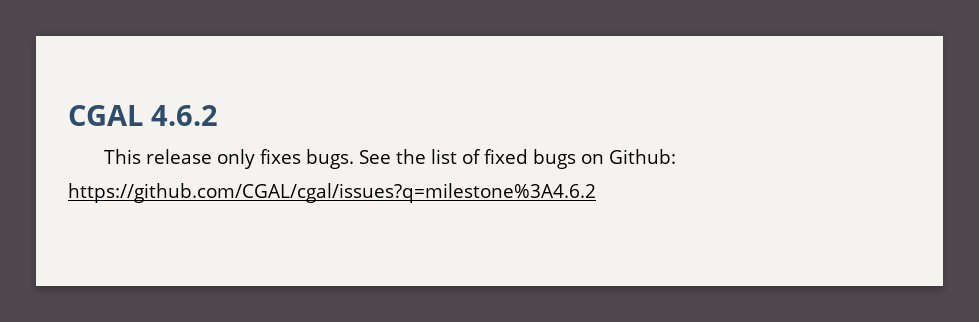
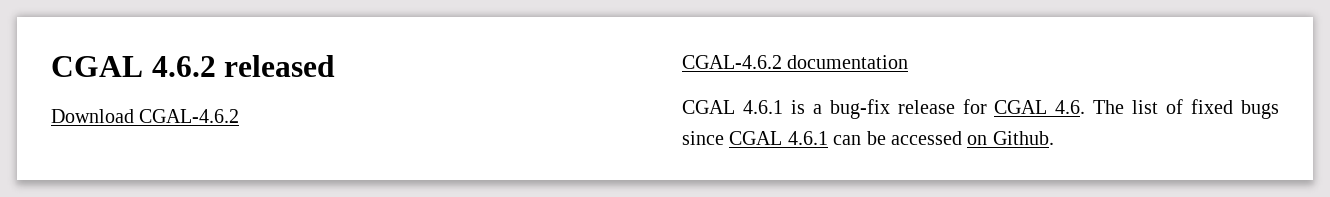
- CGAL 4.6.2
- This release only fixes bugs. See the list of fixed bugs on Github:
- https://github.com/CGAL/cgal/issues?q=milestone%3A4.6.2
+ CGAL 4.6.2 released
+ Download CGAL-4.6.2
+ CGAL-4.6.2 documentation
+ CGAL 4.6.1 is a bug-fix release for CGAL 4.6. The list of fixed bugs since CGAL 4.6.1 can be accessed on Github.

